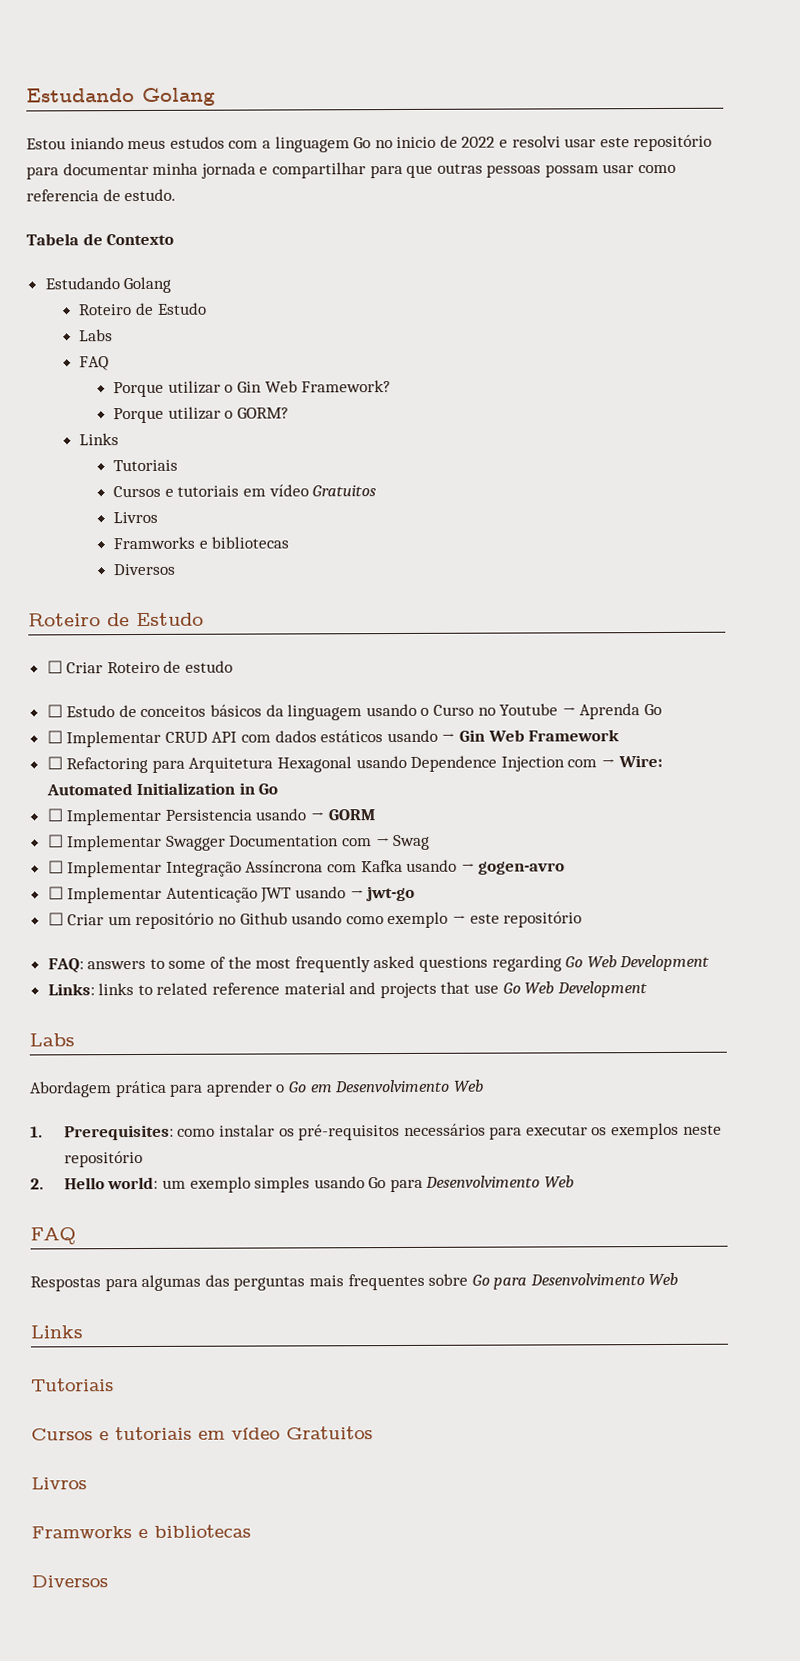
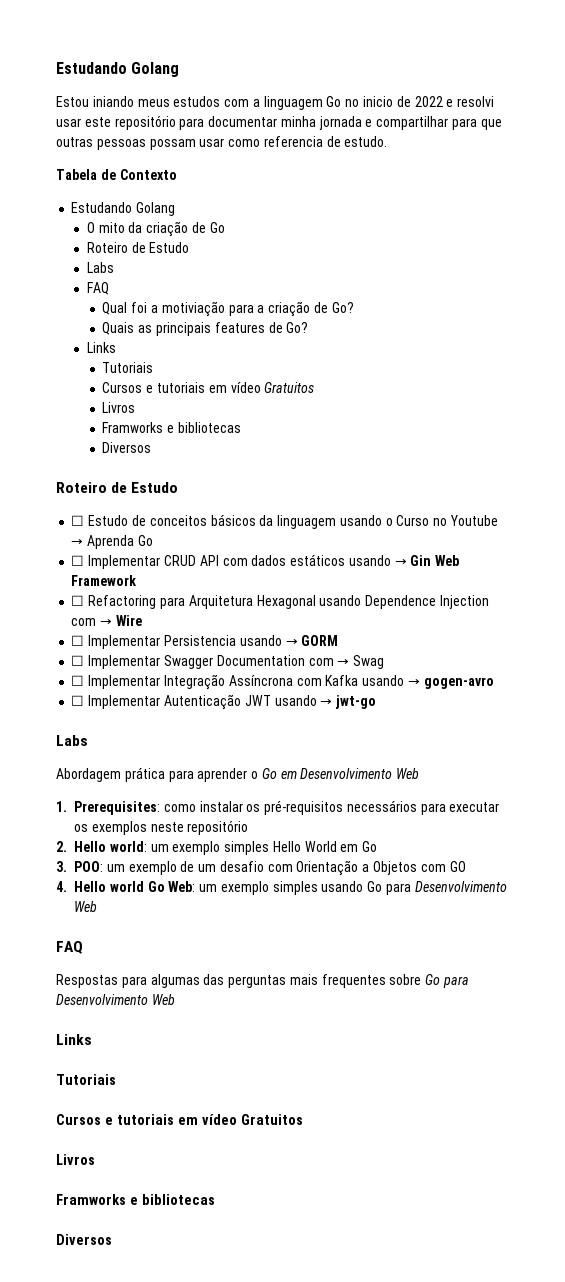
+ O mito da criação de Go
- Porque utilizar o Gin Web Framework?
- Porque utilizar o GORM?
+ Qual foi a motiviação para a criação de Go?
+ Quais as principais features de Go?
- ☐ Criar Roteiro de estudo
- ☐ Refactoring para Arquitetura Hexagonal usando Dependence Injection com → Wire: Automated Initialization in Go
+ ☐ Refactoring para Arquitetura Hexagonal usando Dependence Injection com → Wire
- ☐ Criar um repositório no Github usando como exemplo → este repositório
- FAQ: answers to some of the most frequently asked questions regarding Go Web Development
- Links: links to related reference material and projects that use Go Web Development
- 2. Hello world: um exemplo simples usando Go para Desenvolvimento Web
+ 2. Hello world: um exemplo simples Hello World em Go
+ 3. POO: um exemplo de um desafio com Orientação a Objetos com GO
+ 4. Hello world Go Web: um exemplo simples usando Go para Desenvolvimento Web

